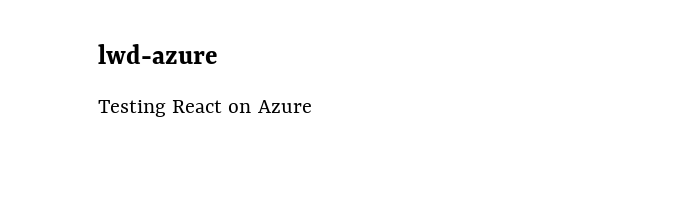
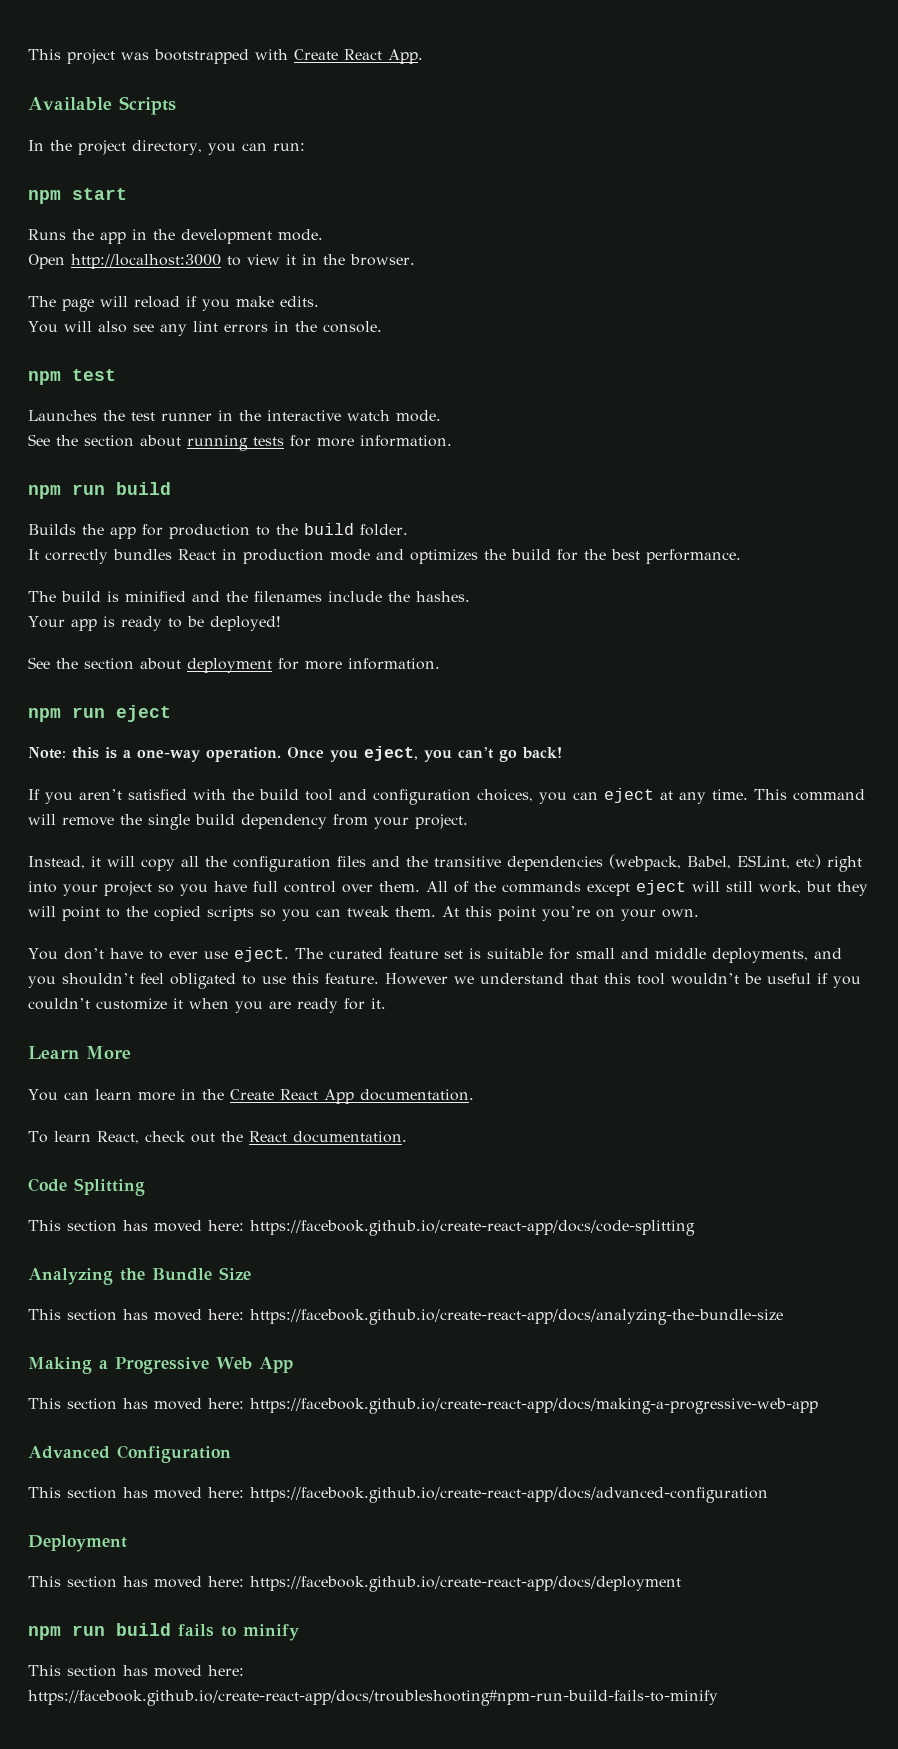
- lwd-azure
- Testing React on Azure
+ This project was bootstrapped with Create React App.
+ Available Scripts
+ In the project directory, you can run:
+ npm start
+ Runs the app in the development mode.
+ Open http://localhost:3000 to view it in the browser.
+ The page will reload if you make edits.
+ You will also see any lint errors in the console.
+ npm test
+ Launches the test runner in the interactive watch mode.
+ See the section about running tests for more information.
+ npm run build
+ Builds the app for production to the build folder.
+ It correctly bundles React in production mode and optimizes the build for the best performance.
+ The build is minified and the filenames include the hashes.
+ Your app is ready to be deployed!
+ See the section about deployment for more information.
+ npm run eject
+ Note: this is a one-way operation. Once you eject, you can’t go back!
+ If you aren’t satisfied with the build tool and configuration choices, you can eject at any time. This command will remove the single build dependency from your project.
+ Instead, it will copy all the configuration files and the transitive dependencies (webpack, Babel, ESLint, etc) right into your project so you have full control over them. All of the commands except eject will still work, but they will point to the copied scripts so you can tweak them. At this point you’re on your own.
+ You don’t have to ever use eject. The curated feature set is suitable for small and middle deployments, and you shouldn’t feel obligated to use this feature. However we understand that this tool wouldn’t be useful if you couldn’t customize it when you are ready for it.
+ Learn More
+ You can learn more in the Create React App documentation.
+ To learn React, check out the React documentation.
+ Code Splitting
+ This section has moved here: https://facebook.github.io/create-react-app/docs/code-splitting
+ Analyzing the Bundle Size
+ This section has moved here: https://facebook.github.io/create-react-app/docs/analyzing-the-bundle-size
+ Making a Progressive Web App
+ This section has moved here: https://facebook.github.io/create-react-app/docs/making-a-progressive-web-app
+ Advanced Configuration
+ This section has moved here: https://facebook.github.io/create-react-app/docs/advanced-configuration
+ Deployment
+ This section has moved here: https://facebook.github.io/create-react-app/docs/deployment
+ npm run build fails to minify
+ This section has moved here: https://facebook.github.io/create-react-app/docs/troubleshooting#npm-run-build-fails-to-minify

